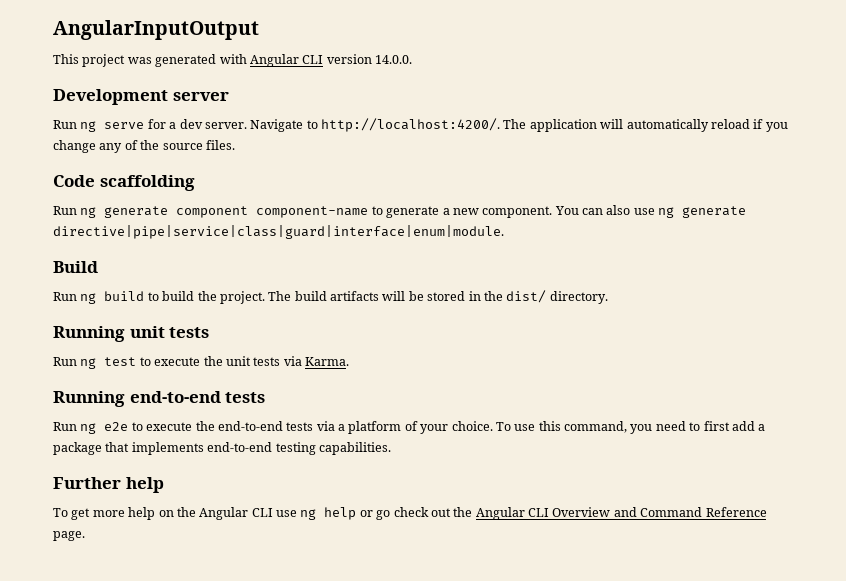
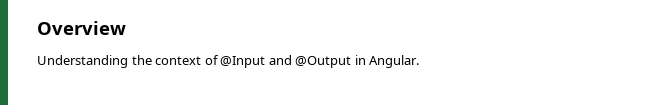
- AngularInputOutput
- This project was generated with Angular CLI version 14.0.0.
- Development server
- Run ng serve for a dev server. Navigate to http://localhost:4200/. The application will automatically reload if you change any of the source files.
- Code scaffolding
- Run ng generate component component-name to generate a new component. You can also use ng generate directive|pipe|service|class|guard|interface|enum|module.
- Build
- Run ng build to build the project. The build artifacts will be stored in the dist/ directory.
- Running unit tests
- Run ng test to execute the unit tests via Karma.
- Running end-to-end tests
- Run ng e2e to execute the end-to-end tests via a platform of your choice. To use this command, you need to first add a package that implements end-to-end testing capabilities.
- Further help
- To get more help on the Angular CLI use ng help or go check out the Angular CLI Overview and Command Reference page.
+ Overview
+ Understanding the context of @Input and @Output in Angular.

